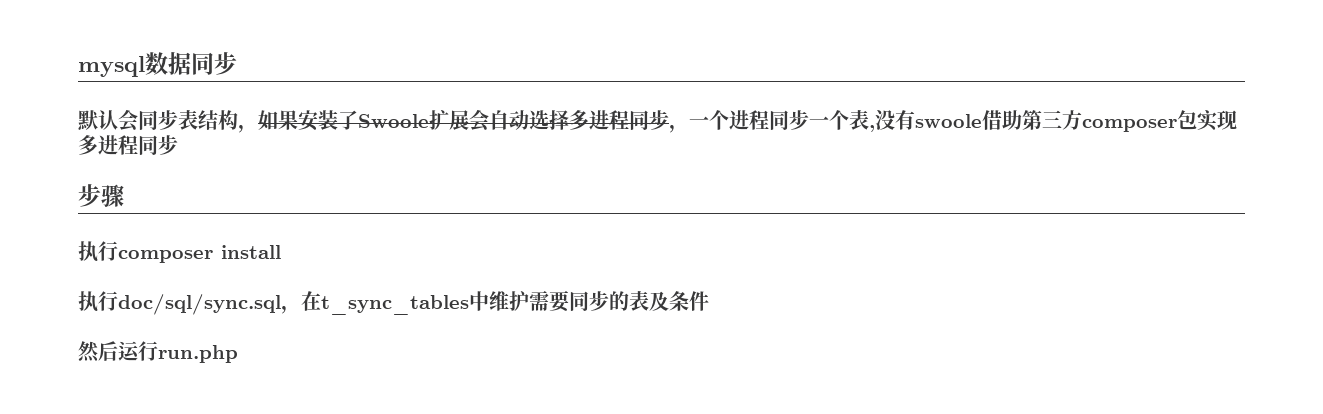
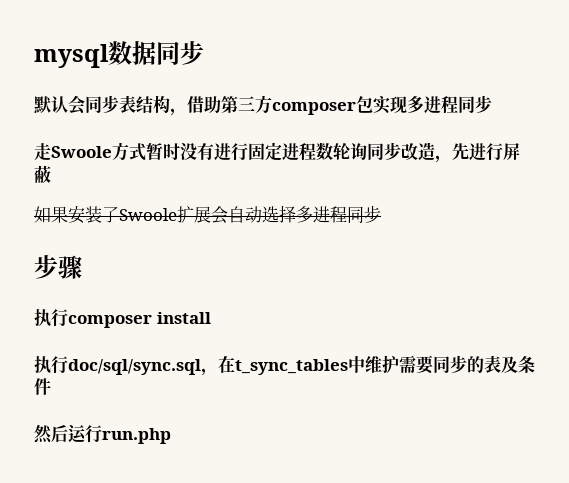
- 默认会同步表结构，如果安装了Swoole扩展会自动选择多进程同步，一个进程同步一个表,没有swoole借助第三方composer包实现多进程同步
+ 默认会同步表结构，借助第三方composer包实现多进程同步
+ 走Swoole方式暂时没有进行固定进程数轮询同步改造，先进行屏蔽
+ 如果安装了Swoole扩展会自动选择多进程同步

